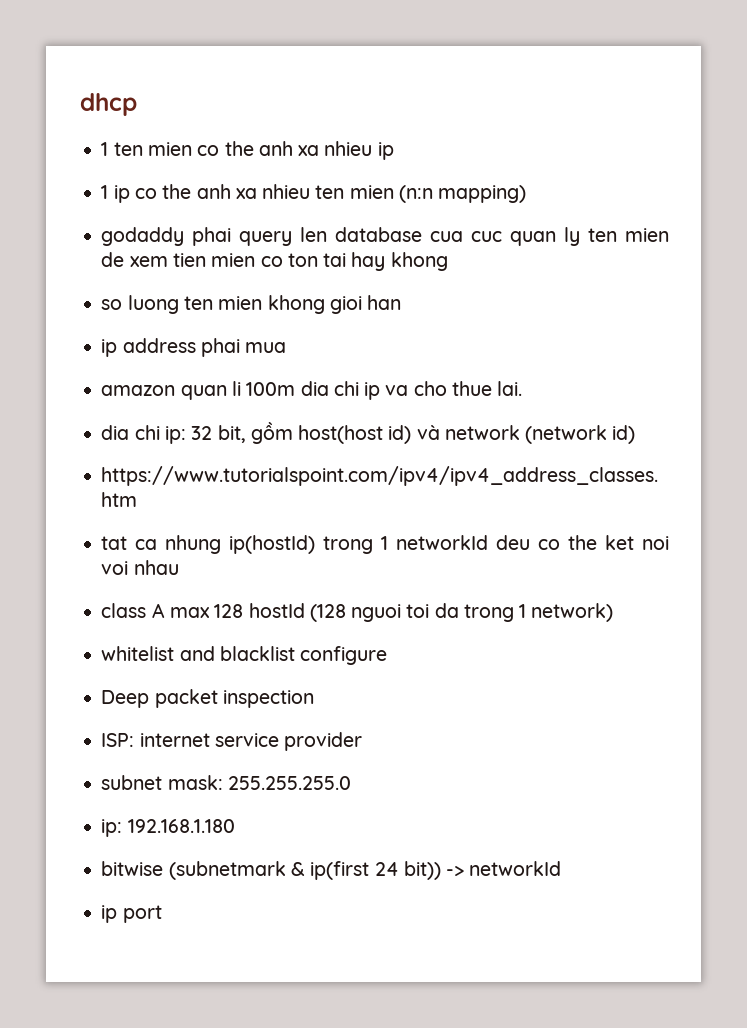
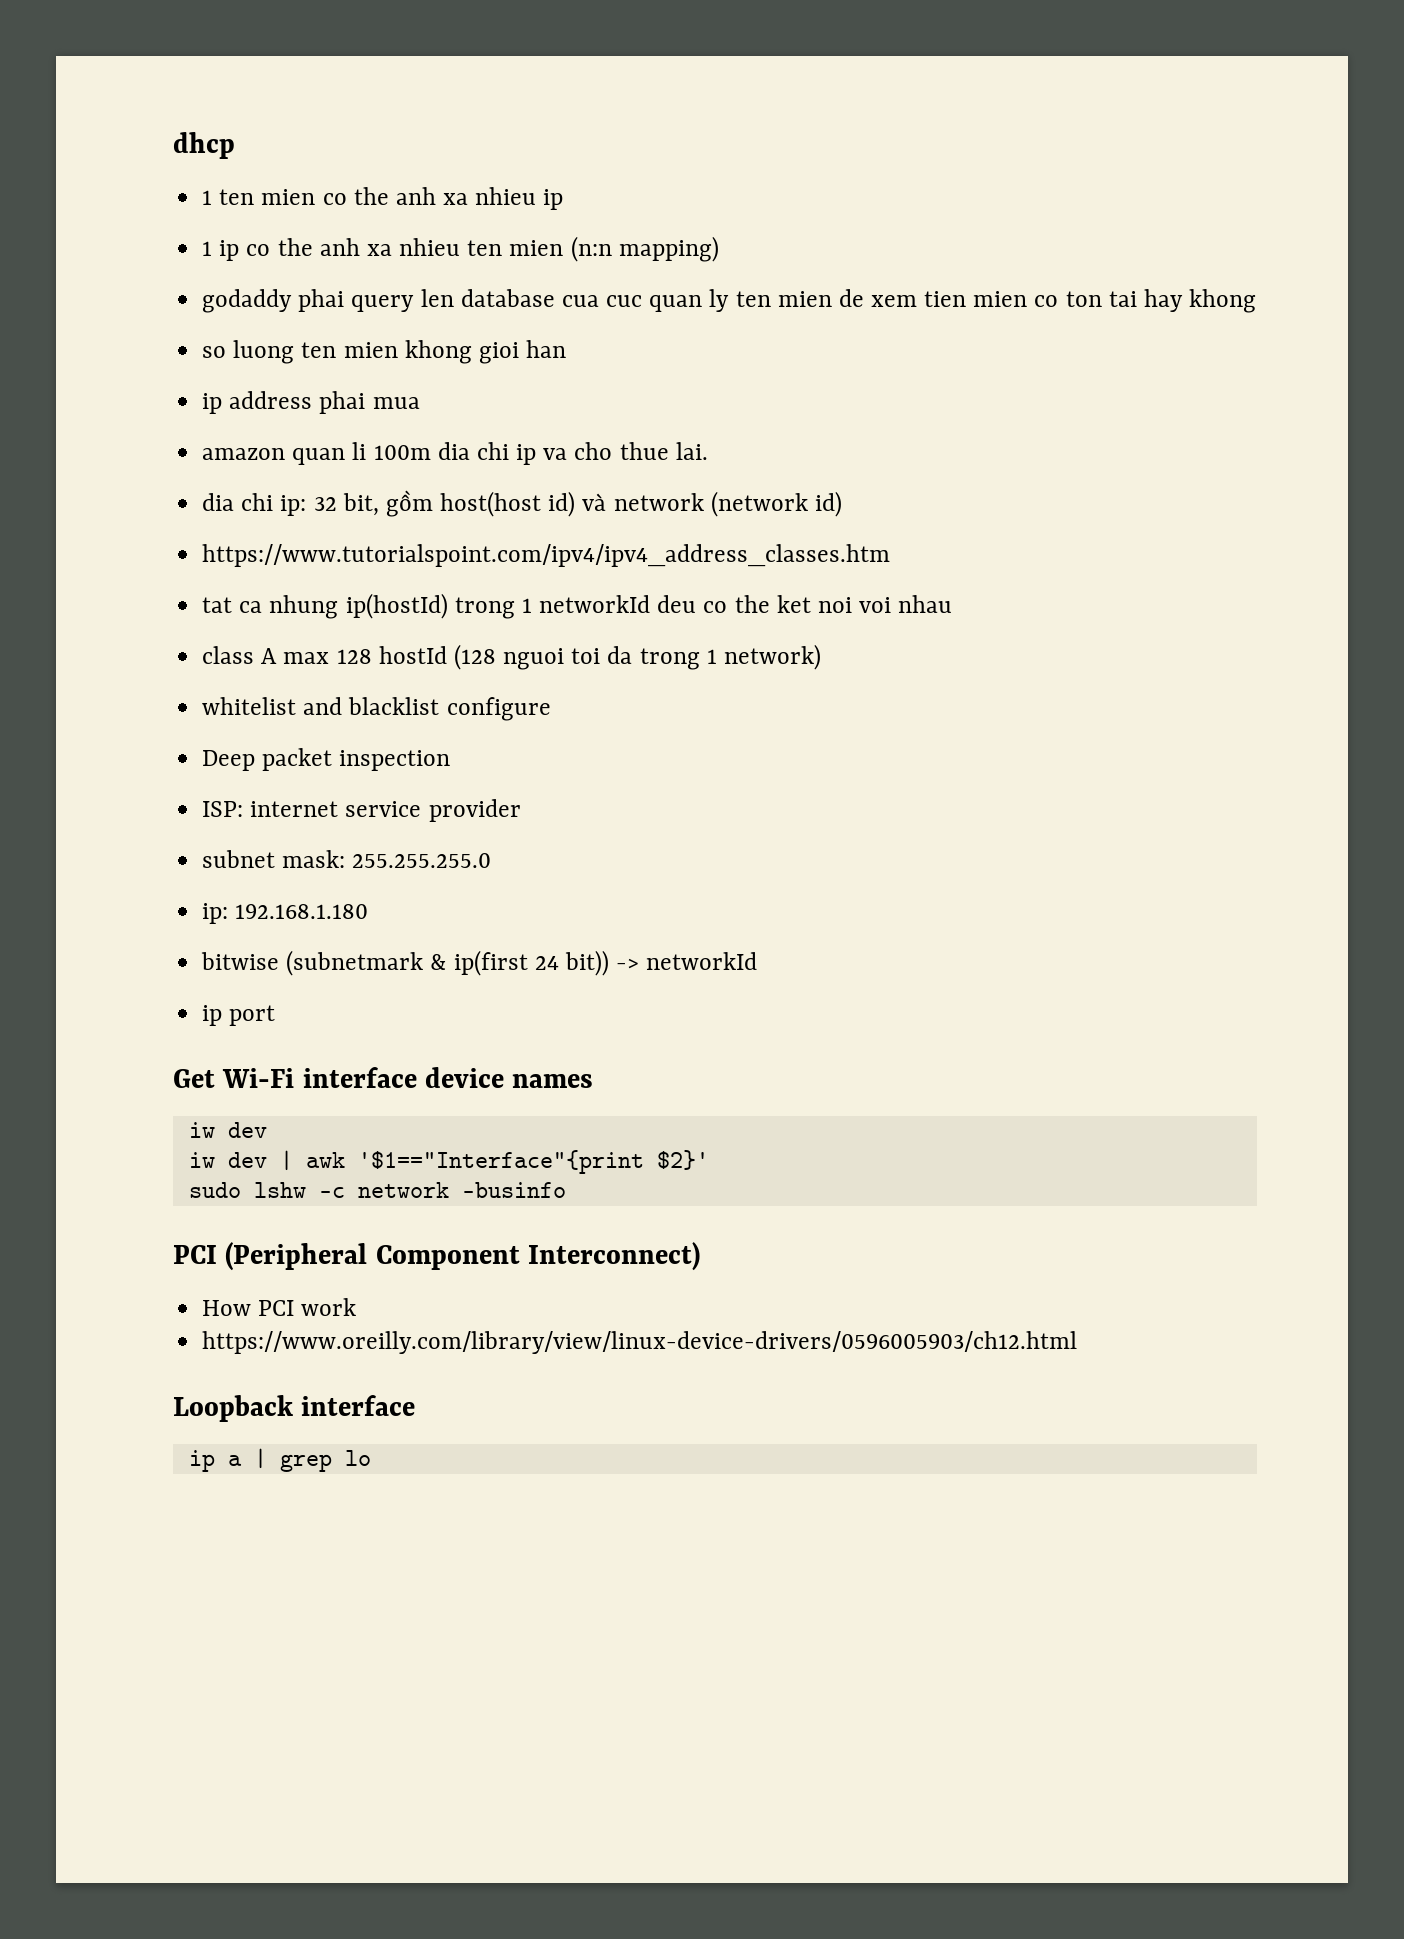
+ Get Wi-Fi interface device names
+ iw dev
+ iw dev | awk '$1=="Interface"{print $2}'
+ sudo lshw -c network -businfo
+ PCI (Peripheral Component Interconnect)
+ How PCI work
+ https://www.oreilly.com/library/view/linux-device-drivers/0596005903/ch12.html
+ Loopback interface
+ ip a | grep lo

